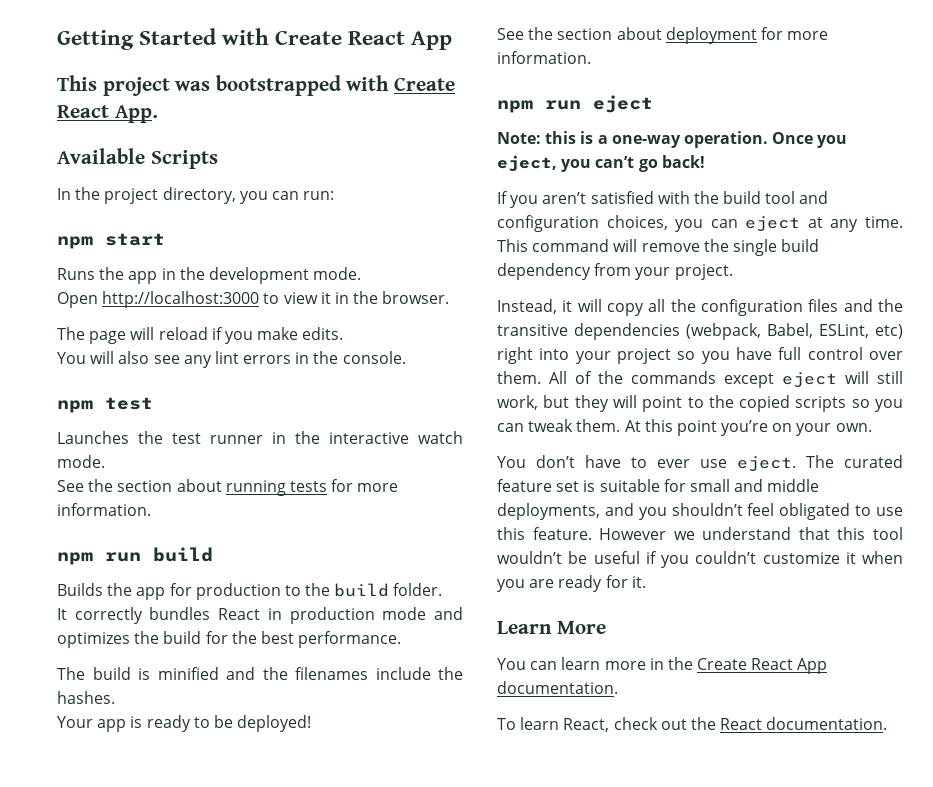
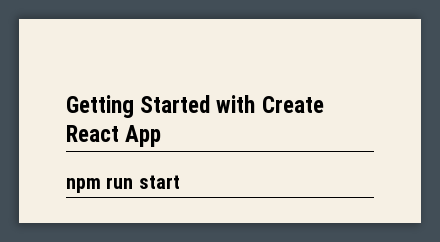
- This project was bootstrapped with Create React App.
- Available Scripts
- In the project directory, you can run:
- npm start
- Runs the app in the development mode.
- Open http://localhost:3000 to view it in the browser.
- The page will reload if you make edits.
- You will also see any lint errors in the console.
- npm test
- Launches the test runner in the interactive watch mode.
- See the section about running tests for more information.
- npm run build
- Builds the app for production to the build folder.
- It correctly bundles React in production mode and optimizes the build for the best performance.
- The build is minified and the filenames include the hashes.
- Your app is ready to be deployed!
- See the section about deployment for more information.
- npm run eject
- Note: this is a one-way operation. Once you eject, you can’t go back!
- If you aren’t satisfied with the build tool and configuration choices, you can eject at any time. This command will remove the single build dependency from your project.
- Instead, it will copy all the configuration files and the transitive dependencies (webpack, Babel, ESLint, etc) right into your project so you have full control over them. All of the commands except eject will still work, but they will point to the copied scripts so you can tweak them. At this point you’re on your own.
- You don’t have to ever use eject. The curated feature set is suitable for small and middle deployments, and you shouldn’t feel obligated to use this feature. However we understand that this tool wouldn’t be useful if you couldn’t customize it when you are ready for it.
- Learn More
- You can learn more in the Create React App documentation.
- To learn React, check out the React documentation.
+ npm run start

